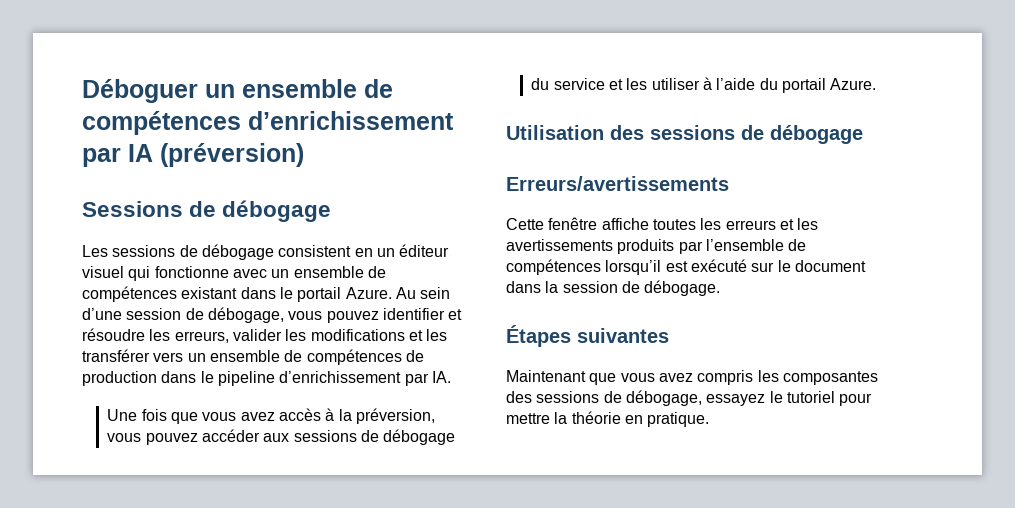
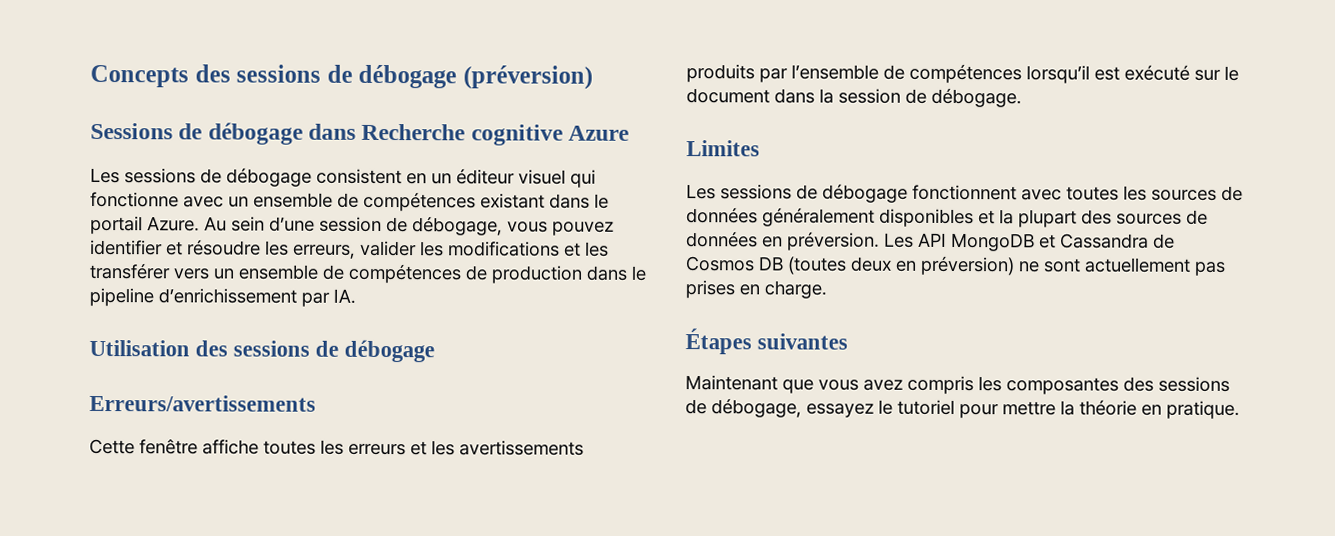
- Déboguer un ensemble de compétences d’enrichissement par IA (préversion)
+ Concepts des sessions de débogage (préversion)
- Sessions de débogage
+ Sessions de débogage dans Recherche cognitive Azure
- Une fois que vous avez accès à la préversion, vous pouvez accéder aux sessions de débogage du service et les utiliser à l’aide du portail Azure.
+ Limites
+ Les sessions de débogage fonctionnent avec toutes les sources de données généralement disponibles et la plupart des sources de données en préversion. Les API MongoDB et Cassandra de Cosmos DB (toutes deux en préversion) ne sont actuellement pas prises en charge.

